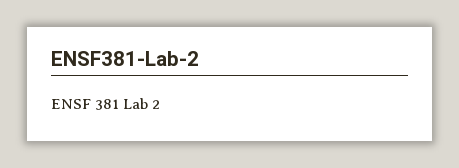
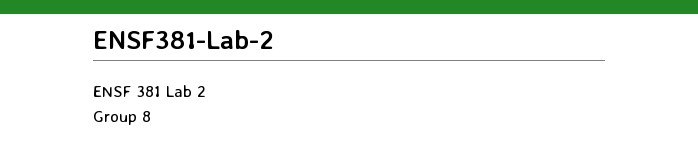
+ Group 8

